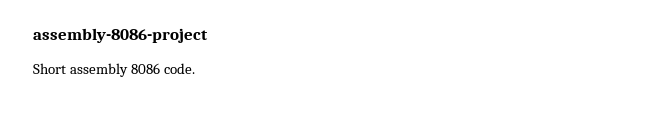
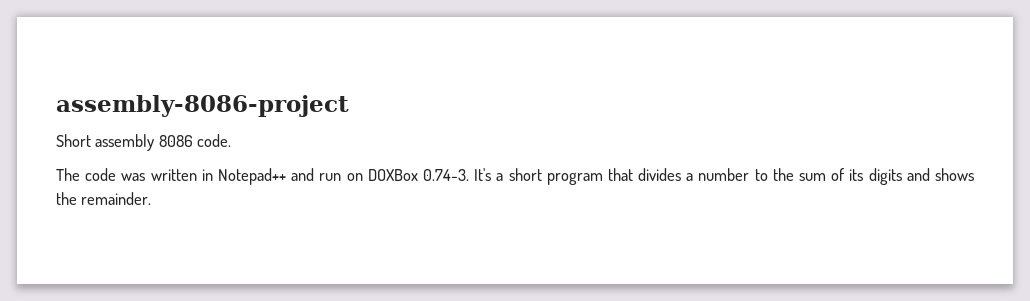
+ The code was written in Notepad++ and run on DOXBox 0.74-3. It's a short program that divides a number to the sum of its digits and shows the remainder.

